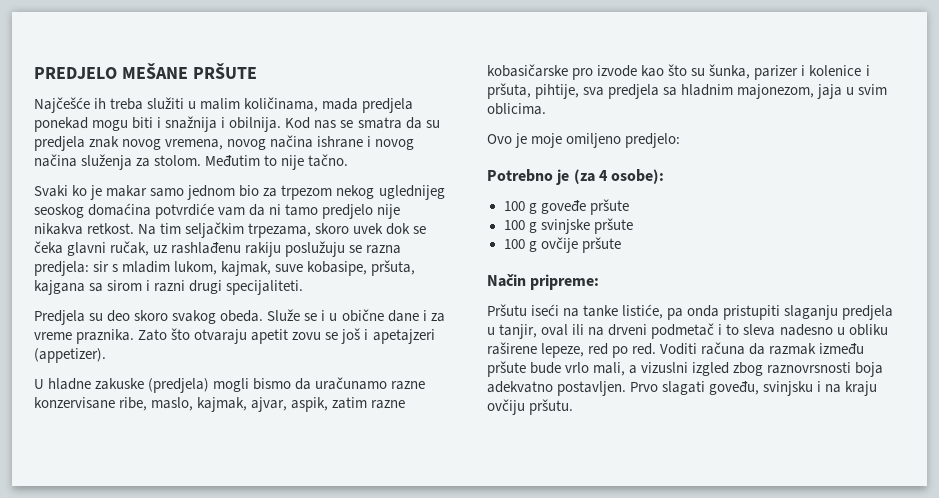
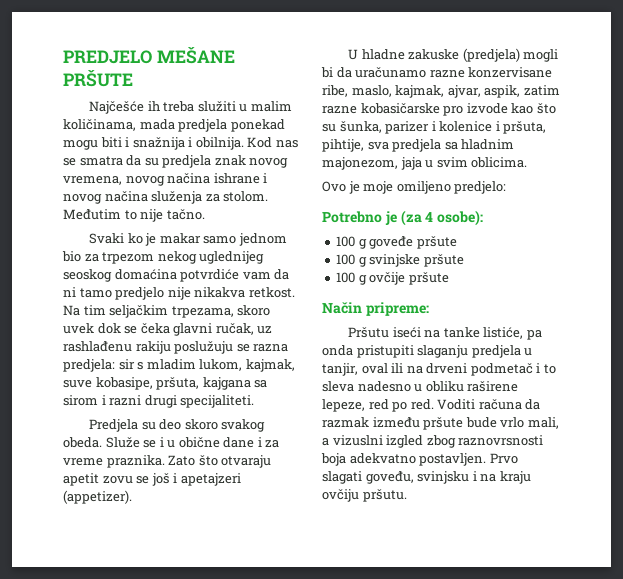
- U hladne zakuske (predjela) mogli bismo da uračunamo razne konzervisane ribe, maslo, kajmak, ajvar, aspik, zatim razne kobasičarske pro izvode kao što su šunka, parizer i kolenice i pršuta, pihtije, sva predjela sa hladnim majonezom, jaja u svim oblicima.
+ U hladne zakuske (predjela) mogli bi da uračunamo razne konzervisane ribe, maslo, kajmak, ajvar, aspik, zatim razne kobasičarske pro izvode kao što su šunka, parizer i kolenice i pršuta, pihtije, sva predjela sa hladnim majonezom, jaja u svim oblicima.

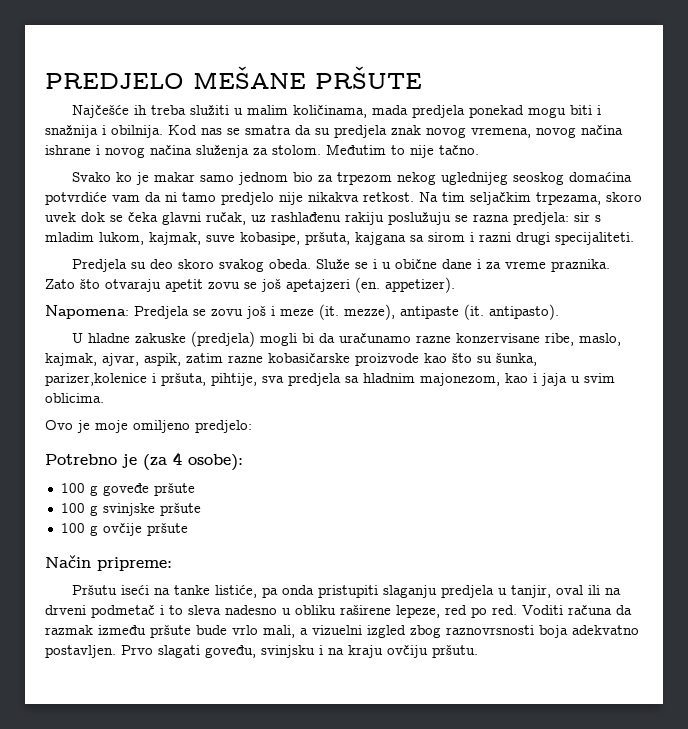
- Svaki ko je makar samo jednom bio za trpezom nekog uglednijeg seoskog domaćina potvrdiće vam da ni tamo predjelo nije nikakva retkost.
+ Svako ko je makar samo jednom bio za trpezom nekog uglednijeg seoskog domaćina potvrdiće vam da ni tamo predjelo nije nikakva retkost.
- Zato što otvaraju apetit zovu se još i apetajzeri (appetizer).
+ Zato što otvaraju apetit zovu se još apetajzeri (en. appetizer).
+ Napomena: Predjela se zovu još i meze (it. mezze), antipaste (it. antipasto).
- U hladne zakuske (predjela) mogli bi da uračunamo razne konzervisane ribe, maslo, kajmak, ajvar, aspik, zatim razne kobasičarske pro izvode kao što su šunka, parizer i kolenice i pršuta, pihtije, sva predjela sa hladnim majonezom, jaja u svim oblicima.
+ U hladne zakuske (predjela) mogli bi da uračunamo razne konzervisane ribe, maslo, kajmak, ajvar, aspik, zatim razne kobasičarske proizvode kao što su šunka, parizer,kolenice i pršuta, pihtije, sva predjela sa hladnim majonezom, kao i jaja u svim oblicima.
- Voditi računa da razmak između pršute bude vrlo mali, a vizuslni izgled zbog raznovrsnosti boja adekvatno postavljen.
+ Voditi računa da razmak između pršute bude vrlo mali, a vizuelni izgled zbog raznovrsnosti boja adekvatno postavljen.

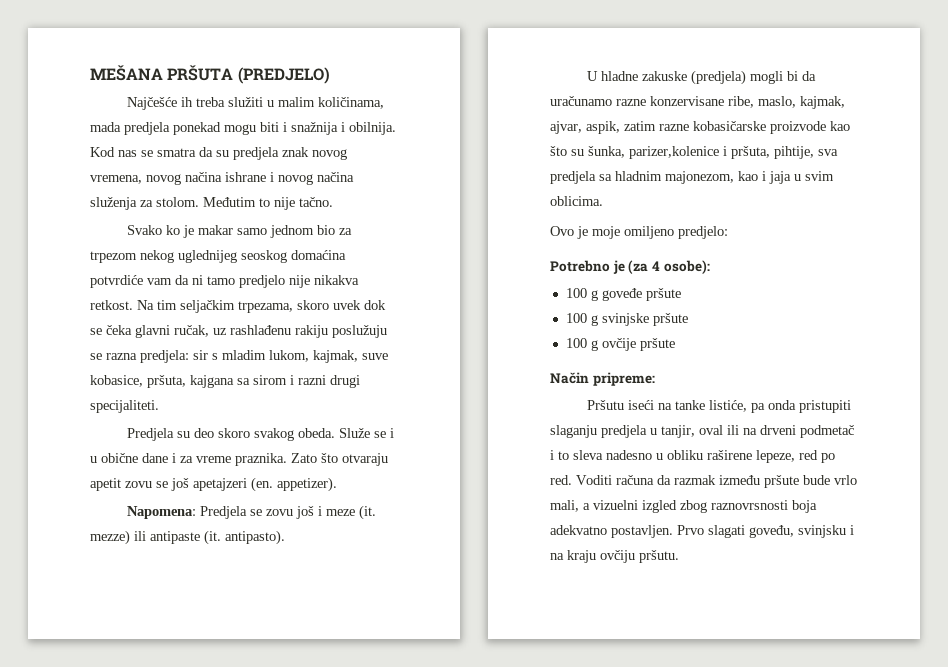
- PREDJELO MEŠANE PRŠUTE
+ MEŠANA PRŠUTA (PREDJELO)
- Na tim seljačkim trpezama, skoro uvek dok se čeka glavni ručak, uz rashlađenu rakiju poslužuju se razna predjela: sir s mladim lukom, kajmak, suve kobasipe, pršuta, kajgana sa sirom i razni drugi specijaliteti.
+ Na tim seljačkim trpezama, skoro uvek dok se čeka glavni ručak, uz rashlađenu rakiju poslužuju se razna predjela: sir s mladim lukom, kajmak, suve kobasice, pršuta, kajgana sa sirom i razni drugi specijaliteti.
- Napomena: Predjela se zovu još i meze (it. mezze), antipaste (it. antipasto).
+ Napomena: Predjela se zovu još i meze (it. mezze) ili antipaste (it. antipasto).

